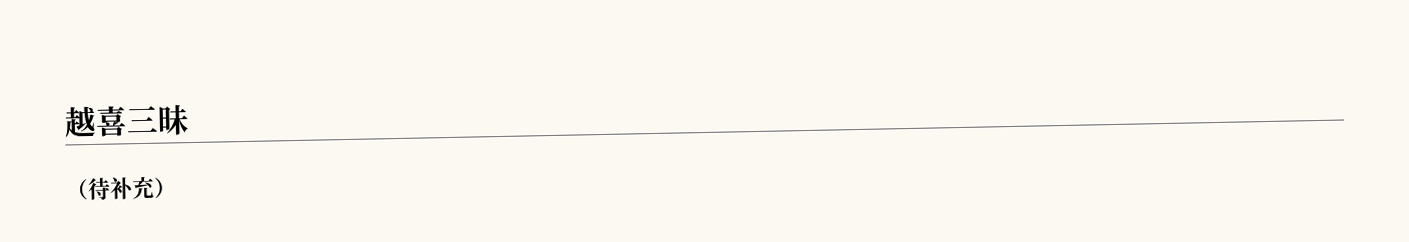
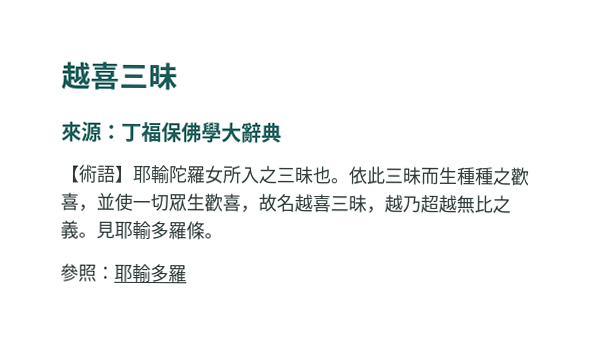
- （待补充）
+ 來源：丁福保佛學大辭典
+ 【術語】耶輸陀羅女所入之三昧也。依此三昧而生種種之歡喜，並使一切眾生歡喜，故名越喜三昧，越乃超越無比之義。見耶輸多羅條。
+ 參照：耶輸多羅

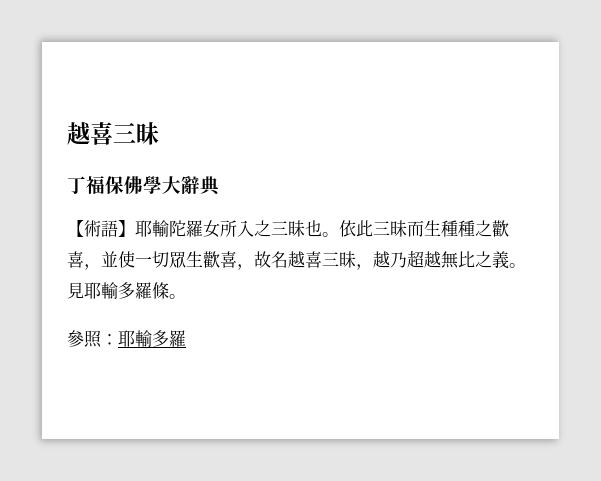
- 來源：丁福保佛學大辭典
+ 丁福保佛學大辭典

